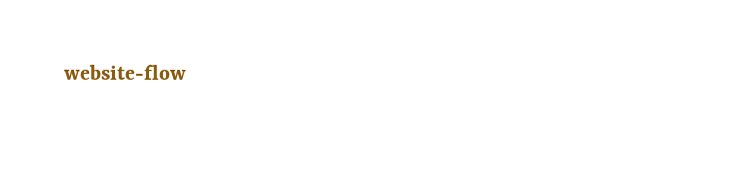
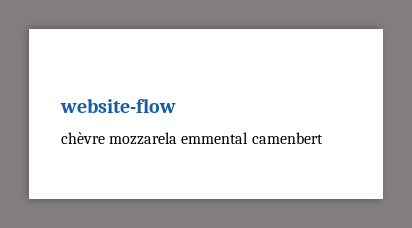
+ chèvre mozzarela emmental camenbert

